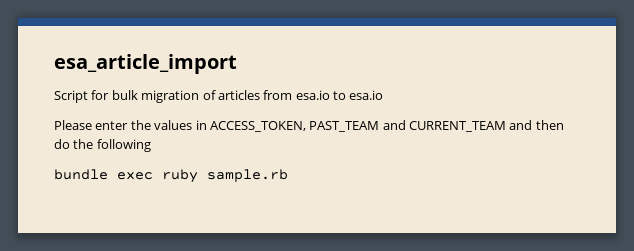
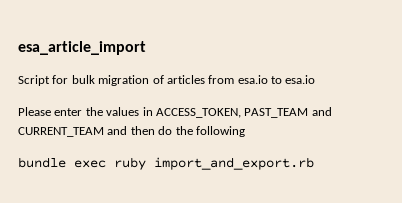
- bundle exec ruby sample.rb
+ bundle exec ruby import_and_export.rb

